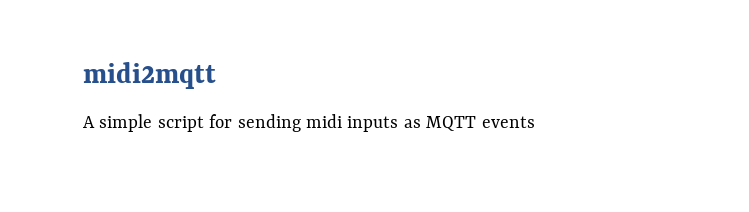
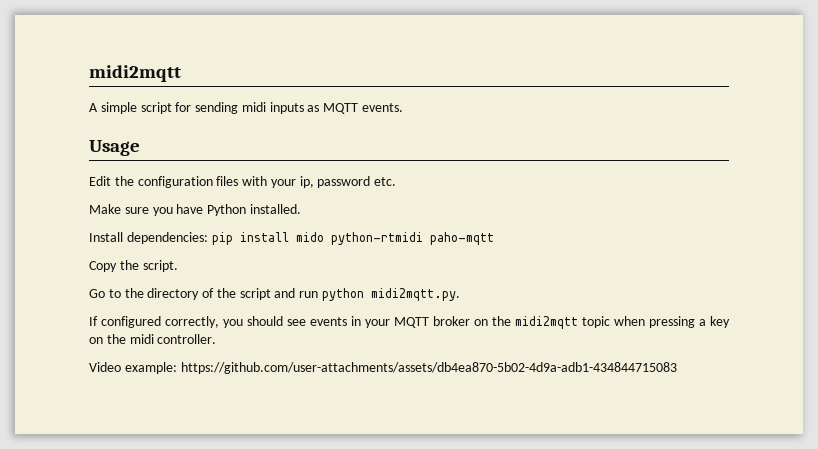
- A simple script for sending midi inputs as MQTT events
+ A simple script for sending midi inputs as MQTT events.
+ Usage
+ Edit the configuration files with your ip, password etc.
+ Make sure you have Python installed.
+ Install dependencies: pip install mido python-rtmidi paho-mqtt
+ Copy the script.
+ Go to the directory of the script and run python midi2mqtt.py.
+ If configured correctly, you should see events in your MQTT broker on the midi2mqtt topic when pressing a key on the midi controller.
+ Video example: https://github.com/user-attachments/assets/db4ea870-5b02-4d9a-adb1-434844715083

